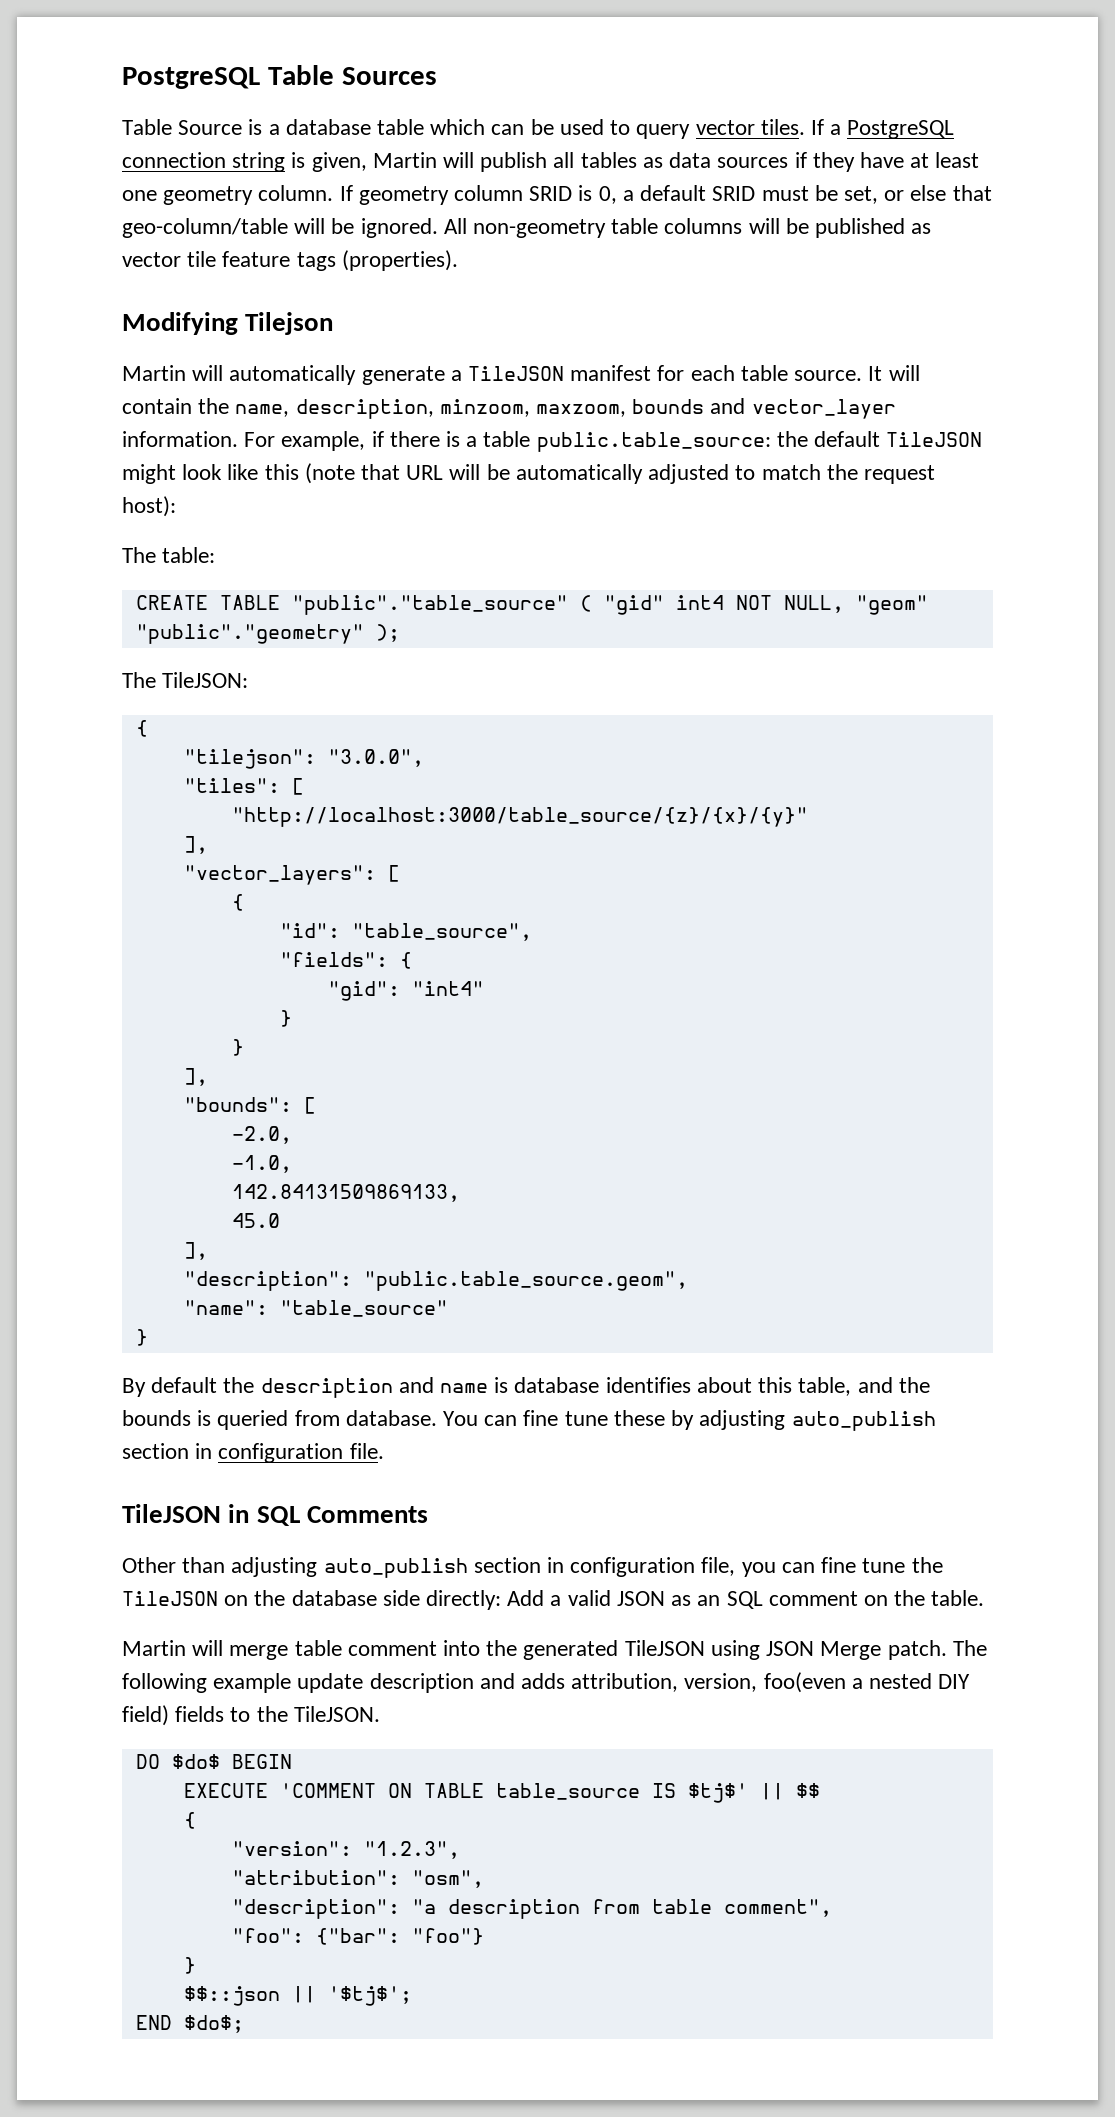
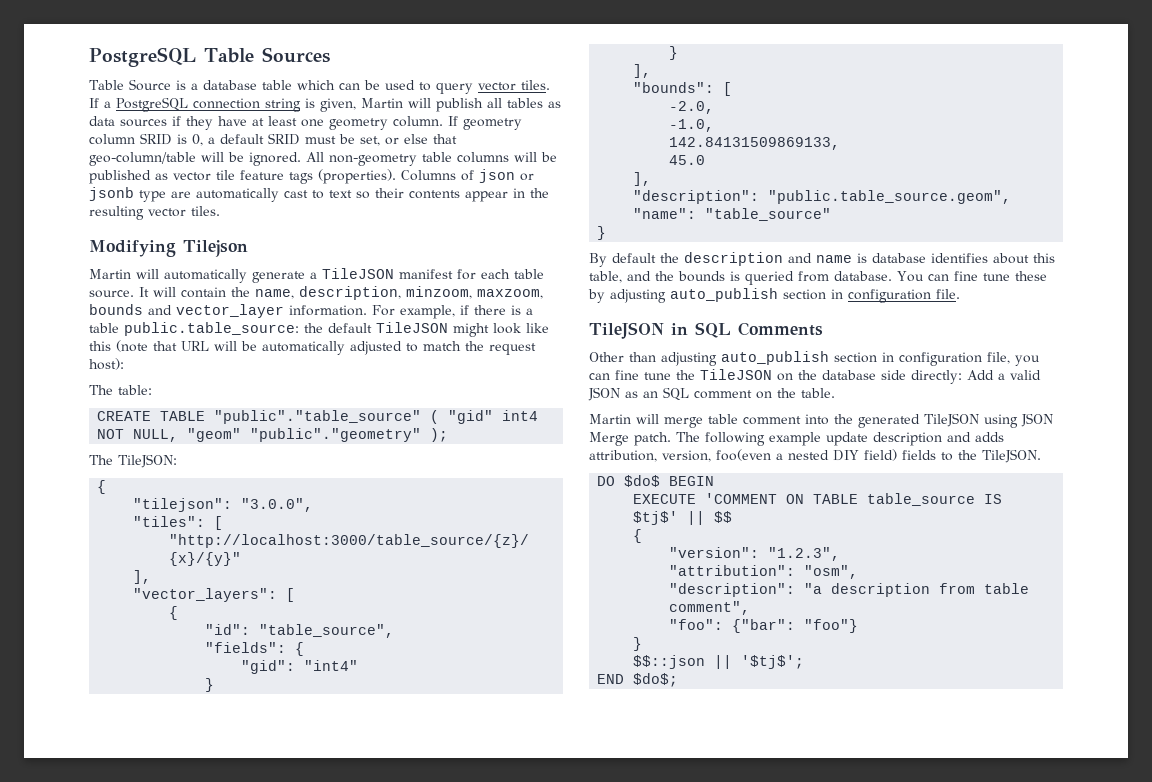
+ Columns of json or jsonb type are automatically cast to text so their contents appear in the resulting vector tiles.

